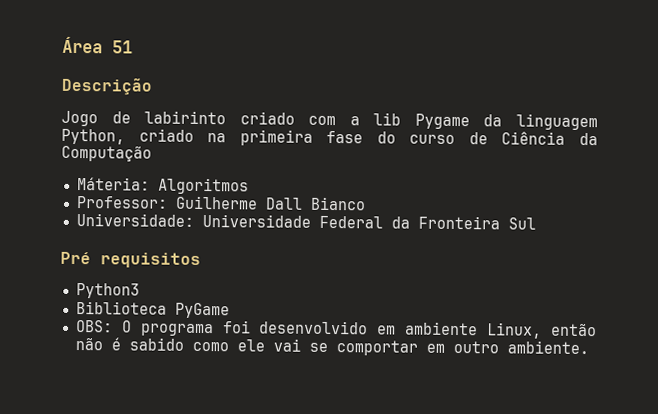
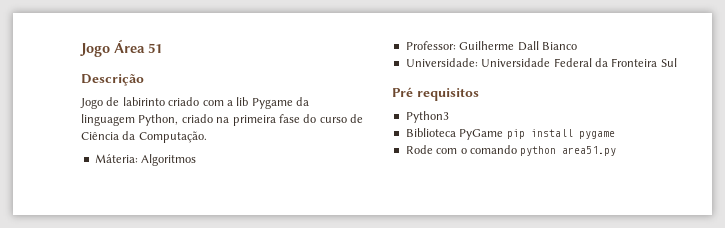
- Área 51
+ Jogo Área 51
- Jogo de labirinto criado com a lib Pygame da linguagem Python, criado na primeira fase do curso de Ciência da Computação
+ Jogo de labirinto criado com a lib Pygame da linguagem Python, criado na primeira fase do curso de Ciência da Computação.
- Biblioteca PyGame
- OBS: O programa foi desenvolvido em ambiente Linux, então não é sabido como ele vai se comportar em outro ambiente.
+ Biblioteca PyGame pip install pygame
+ Rode com o comando python area51.py

